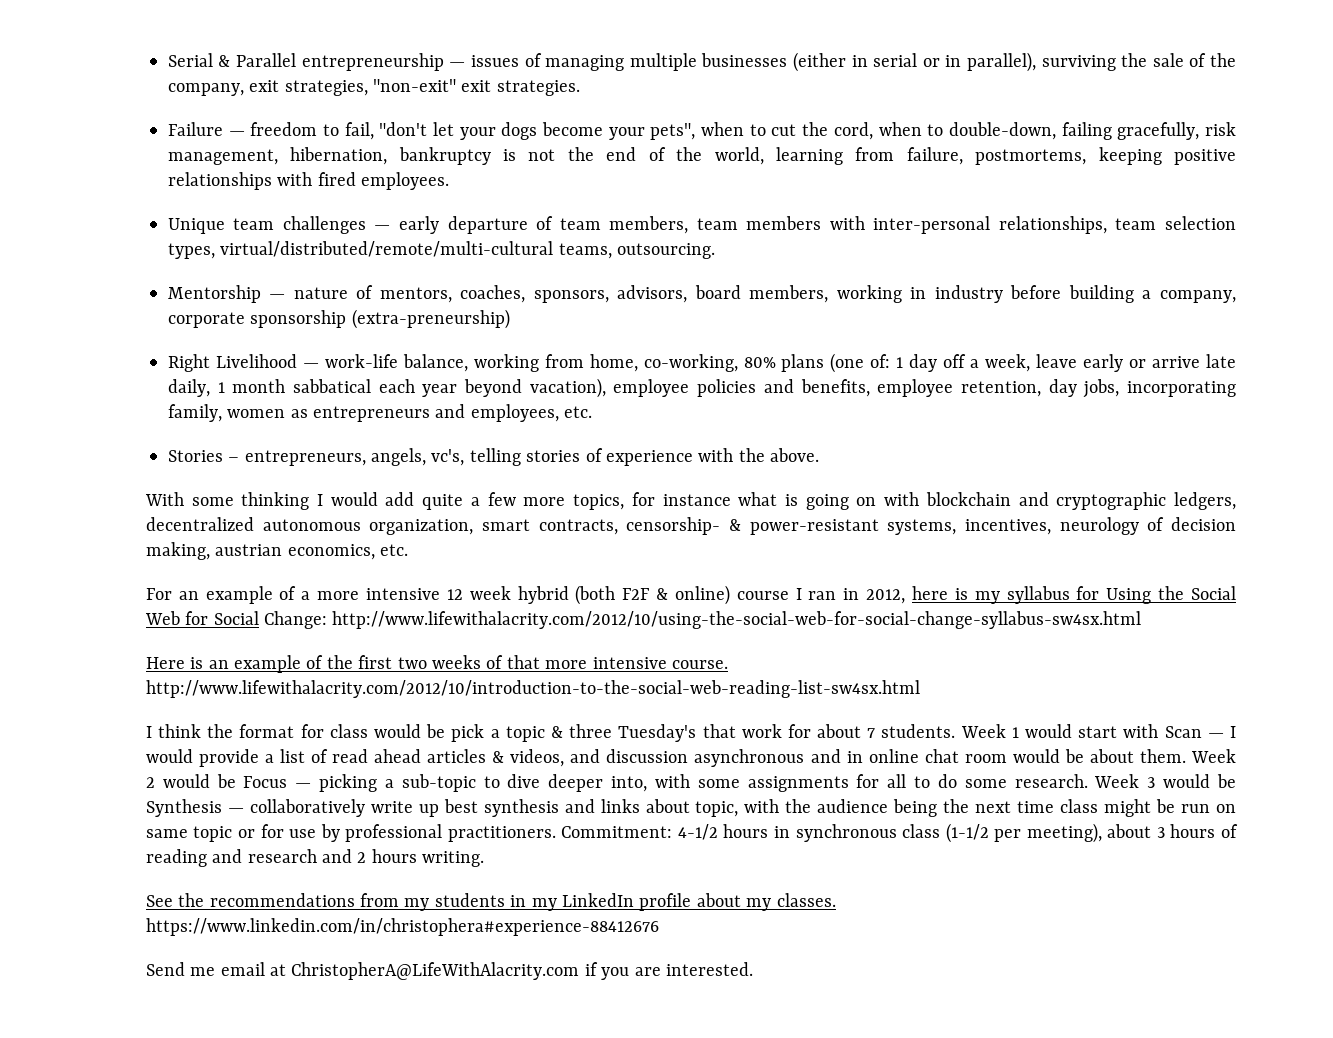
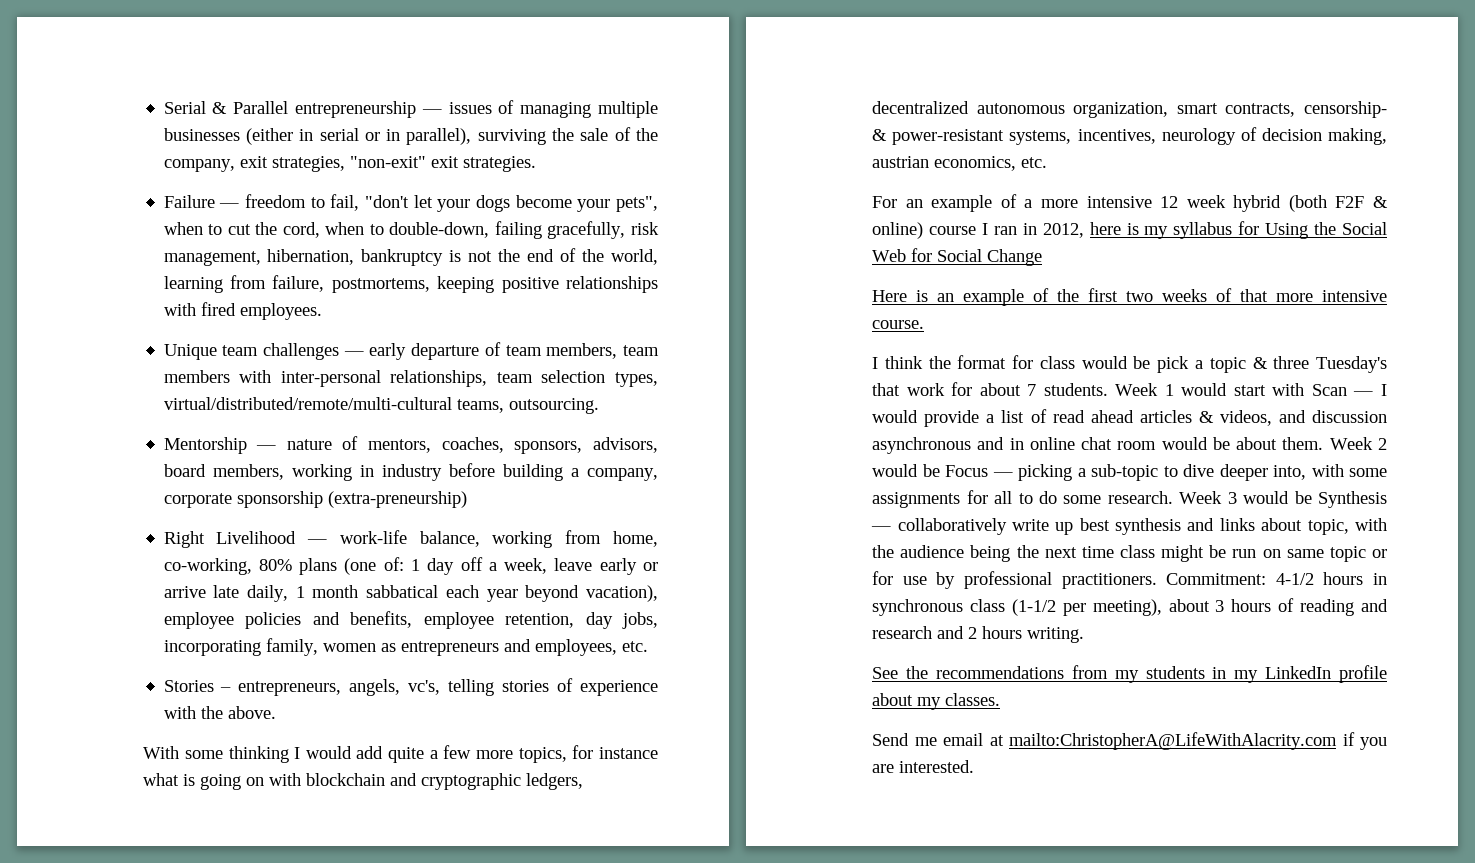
- For an example of a more intensive 12 week hybrid (both F2F & online) course I ran in 2012, here is my syllabus for Using the Social Web for Social Change: http://www.lifewithalacrity.com/2012/10/using-the-social-web-for-social-change-syllabus-sw4sx.html
+ For an example of a more intensive 12 week hybrid (both F2F & online) course I ran in 2012, here is my syllabus for Using the Social Web for Social Change
- Here is an example of the first two weeks of that more intensive course. http://www.lifewithalacrity.com/2012/10/introduction-to-the-social-web-reading-list-sw4sx.html
+ Here is an example of the first two weeks of that more intensive course.
- See the recommendations from my students in my LinkedIn profile about my classes. https://www.linkedin.com/in/christophera#experience-88412676
+ See the recommendations from my students in my LinkedIn profile about my classes.
- Send me email at ChristopherA@LifeWithAlacrity.com if you are interested.
+ Send me email at mailto:ChristopherA@LifeWithAlacrity.com if you are interested.

